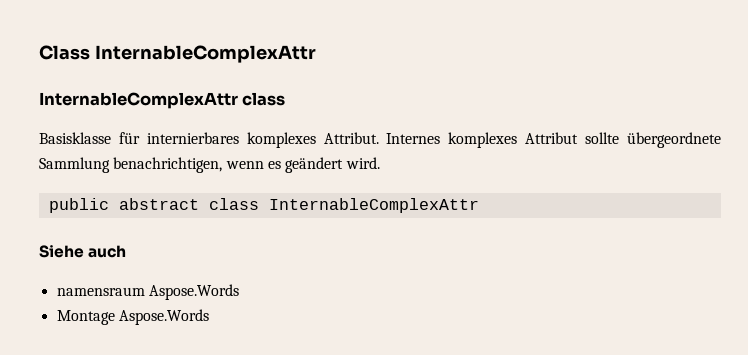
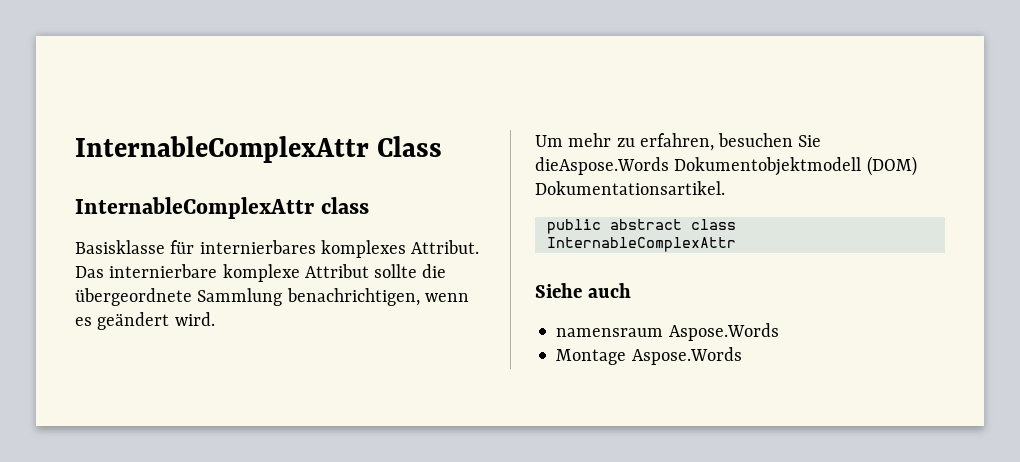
- Class InternableComplexAttr
+ InternableComplexAttr Class
- Internes komplexes Attribut sollte übergeordnete Sammlung benachrichtigen, wenn es geändert wird.
+ Das internierbare komplexe Attribut sollte die übergeordnete Sammlung benachrichtigen, wenn es geändert wird.
+ Um mehr zu erfahren, besuchen Sie dieAspose.Words Dokumentobjektmodell (DOM) Dokumentationsartikel.

